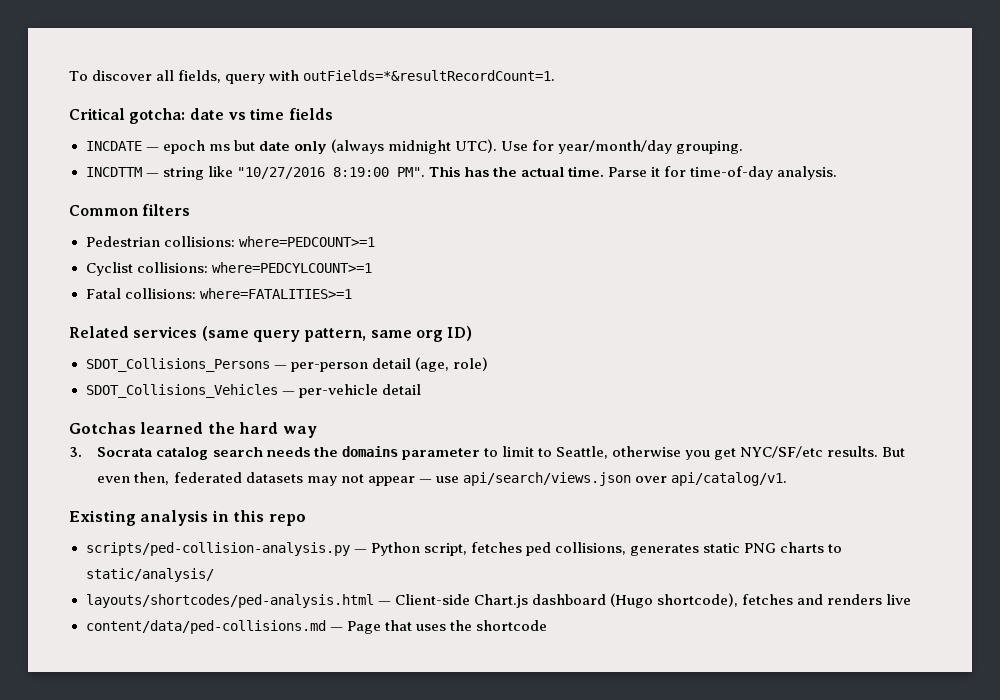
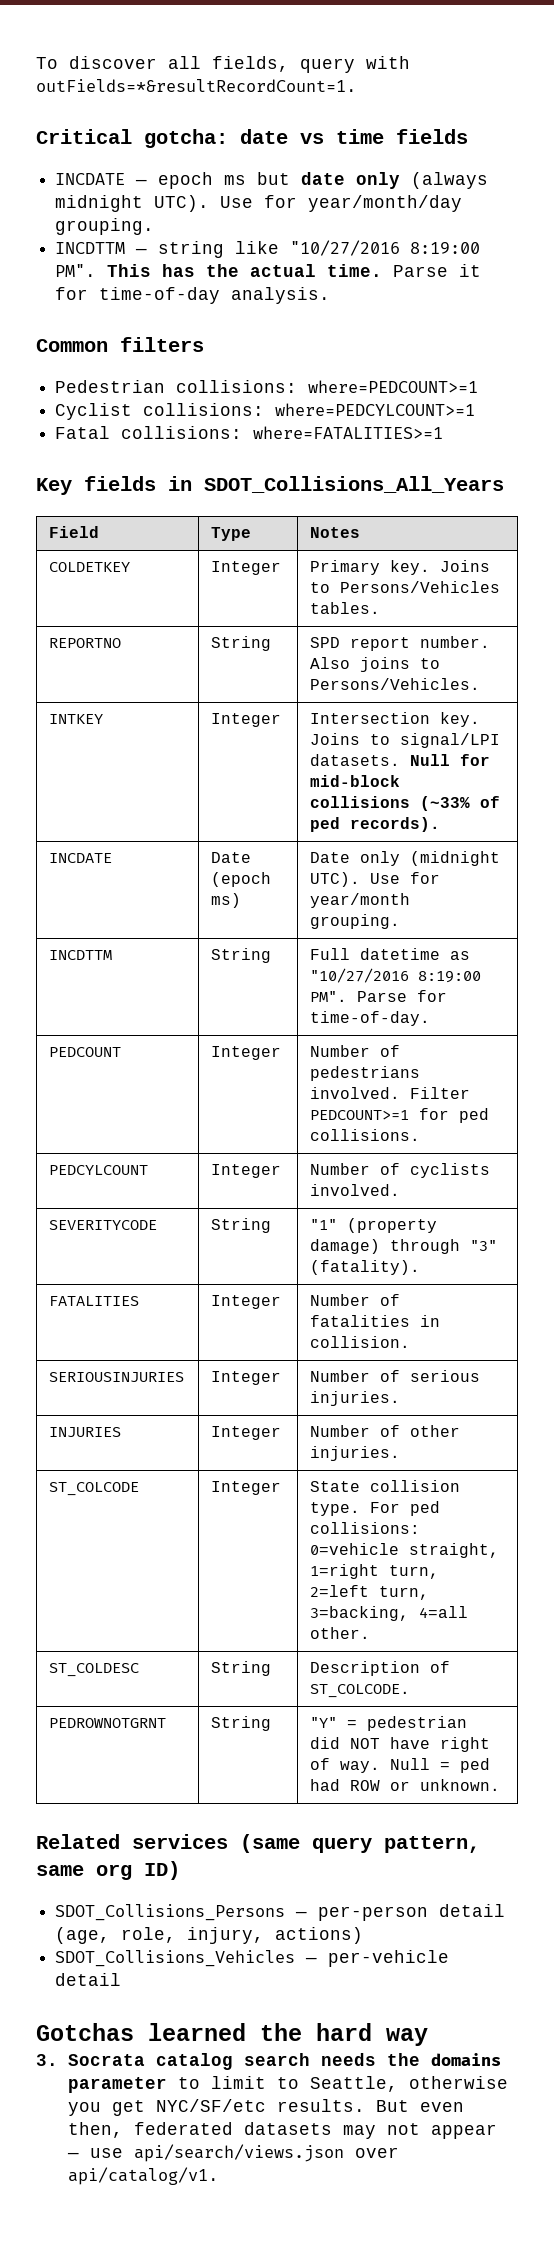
+ Key fields in SDOT_Collisions_All_Years
+ Field | Type | Notes
+ COLDETKEY | Integer | Primary key. Joins to Persons/Vehicles tables.
+ REPORTNO | String | SPD report number. Also joins to Persons/Vehicles.
+ INTKEY | Integer | Intersection key. Joins to signal/LPI datasets. Null for mid-block collisions (~33% of ped records).
+ INCDATE | Date (epoch ms) | Date only (midnight UTC). Use for year/month grouping.
+ INCDTTM | String | Full datetime as "10/27/2016 8:19:00 PM". Parse for time-of-day.
+ PEDCOUNT | Integer | Number of pedestrians involved. Filter PEDCOUNT>=1 for ped collisions.
+ PEDCYLCOUNT | Integer | Number of cyclists involved.
+ SEVERITYCODE | String | "1" (property damage) through "3" (fatality).
+ FATALITIES | Integer | Number of fatalities in collision.
+ SERIOUSINJURIES | Integer | Number of serious injuries.
+ INJURIES | Integer | Number of other injuries.
+ ST_COLCODE | Integer | State collision type. For ped collisions: 0=vehicle straight, 1=right turn, 2=left turn, 3=backing, 4=all other.
+ ST_COLDESC | String | Description of ST_COLCODE.
+ PEDROWNOTGRNT | String | "Y" = pedestrian did NOT have right of way. Null = ped had ROW or unknown.
- SDOT_Collisions_Persons — per-person detail (age, role)
+ SDOT_Collisions_Persons — per-person detail (age, role, injury, actions)
- Existing analysis in this repo
- scripts/ped-collision-analysis.py — Python script, fetches ped collisions, generates static PNG charts to static/analysis/
- layouts/shortcodes/ped-analysis.html — Client-side Chart.js dashboard (Hugo shortcode), fetches and renders live
- content/data/ped-collisions.md — Page that uses the shortcode

